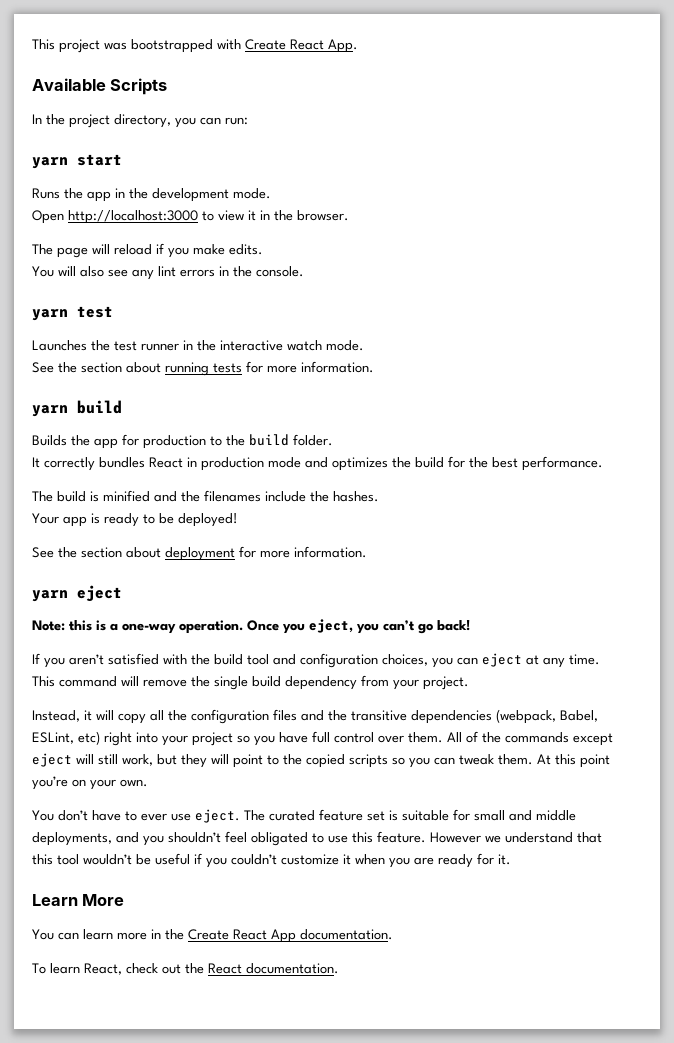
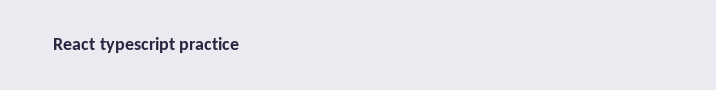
- This project was bootstrapped with Create React App.
- Available Scripts
- In the project directory, you can run:
- yarn start
- Runs the app in the development mode.
- Open http://localhost:3000 to view it in the browser.
- The page will reload if you make edits.
- You will also see any lint errors in the console.
- yarn test
- Launches the test runner in the interactive watch mode.
- See the section about running tests for more information.
- yarn build
- Builds the app for production to the build folder.
- It correctly bundles React in production mode and optimizes the build for the best performance.
- The build is minified and the filenames include the hashes.
- Your app is ready to be deployed!
- See the section about deployment for more information.
- yarn eject
- Note: this is a one-way operation. Once you eject, you can’t go back!
- If you aren’t satisfied with the build tool and configuration choices, you can eject at any time. This command will remove the single build dependency from your project.
- Instead, it will copy all the configuration files and the transitive dependencies (webpack, Babel, ESLint, etc) right into your project so you have full control over them. All of the commands except eject will still work, but they will point to the copied scripts so you can tweak them. At this point you’re on your own.
- You don’t have to ever use eject. The curated feature set is suitable for small and middle deployments, and you shouldn’t feel obligated to use this feature. However we understand that this tool wouldn’t be useful if you couldn’t customize it when you are ready for it.
- Learn More
- You can learn more in the Create React App documentation.
- To learn React, check out the React documentation.
+ React typescript practice

